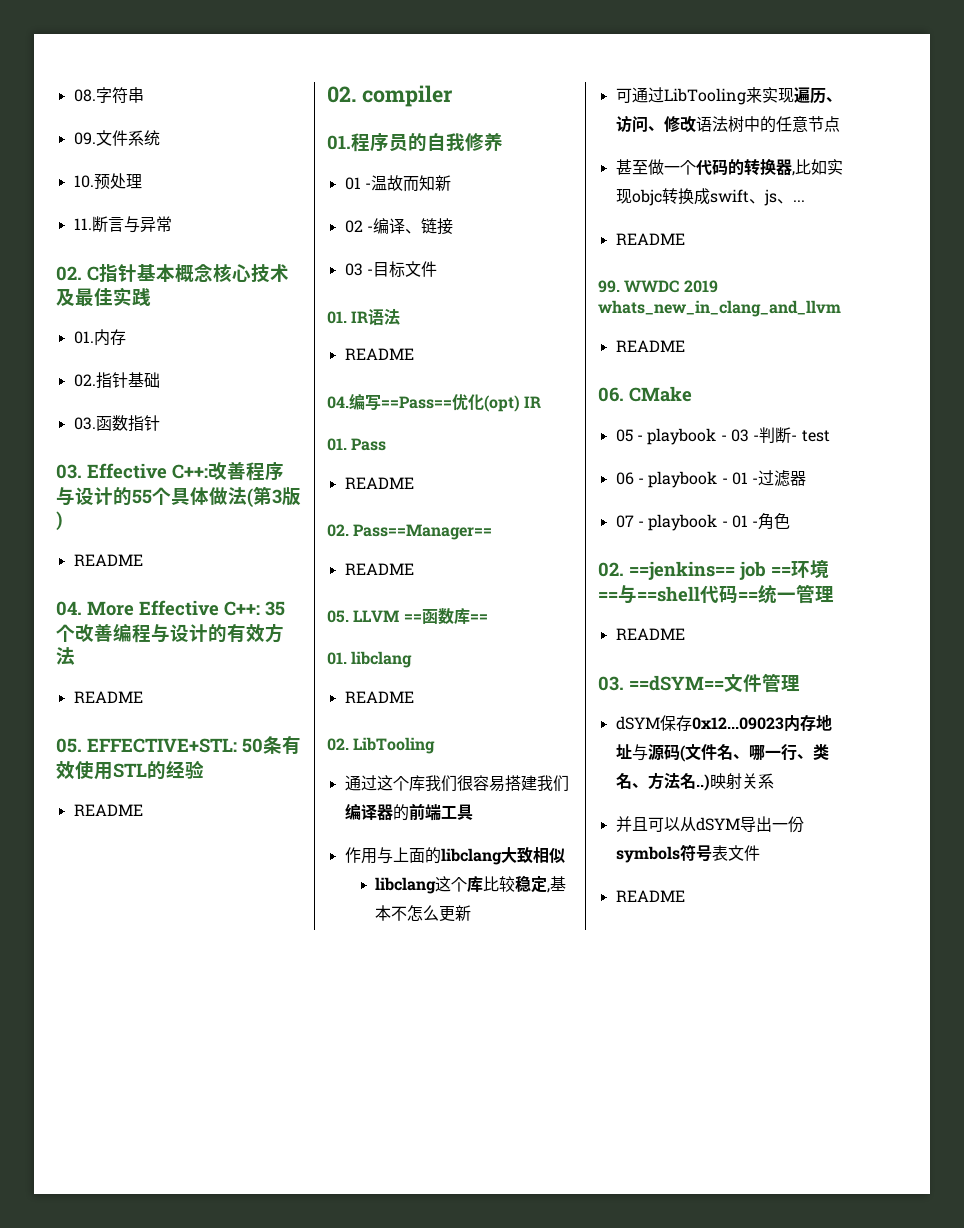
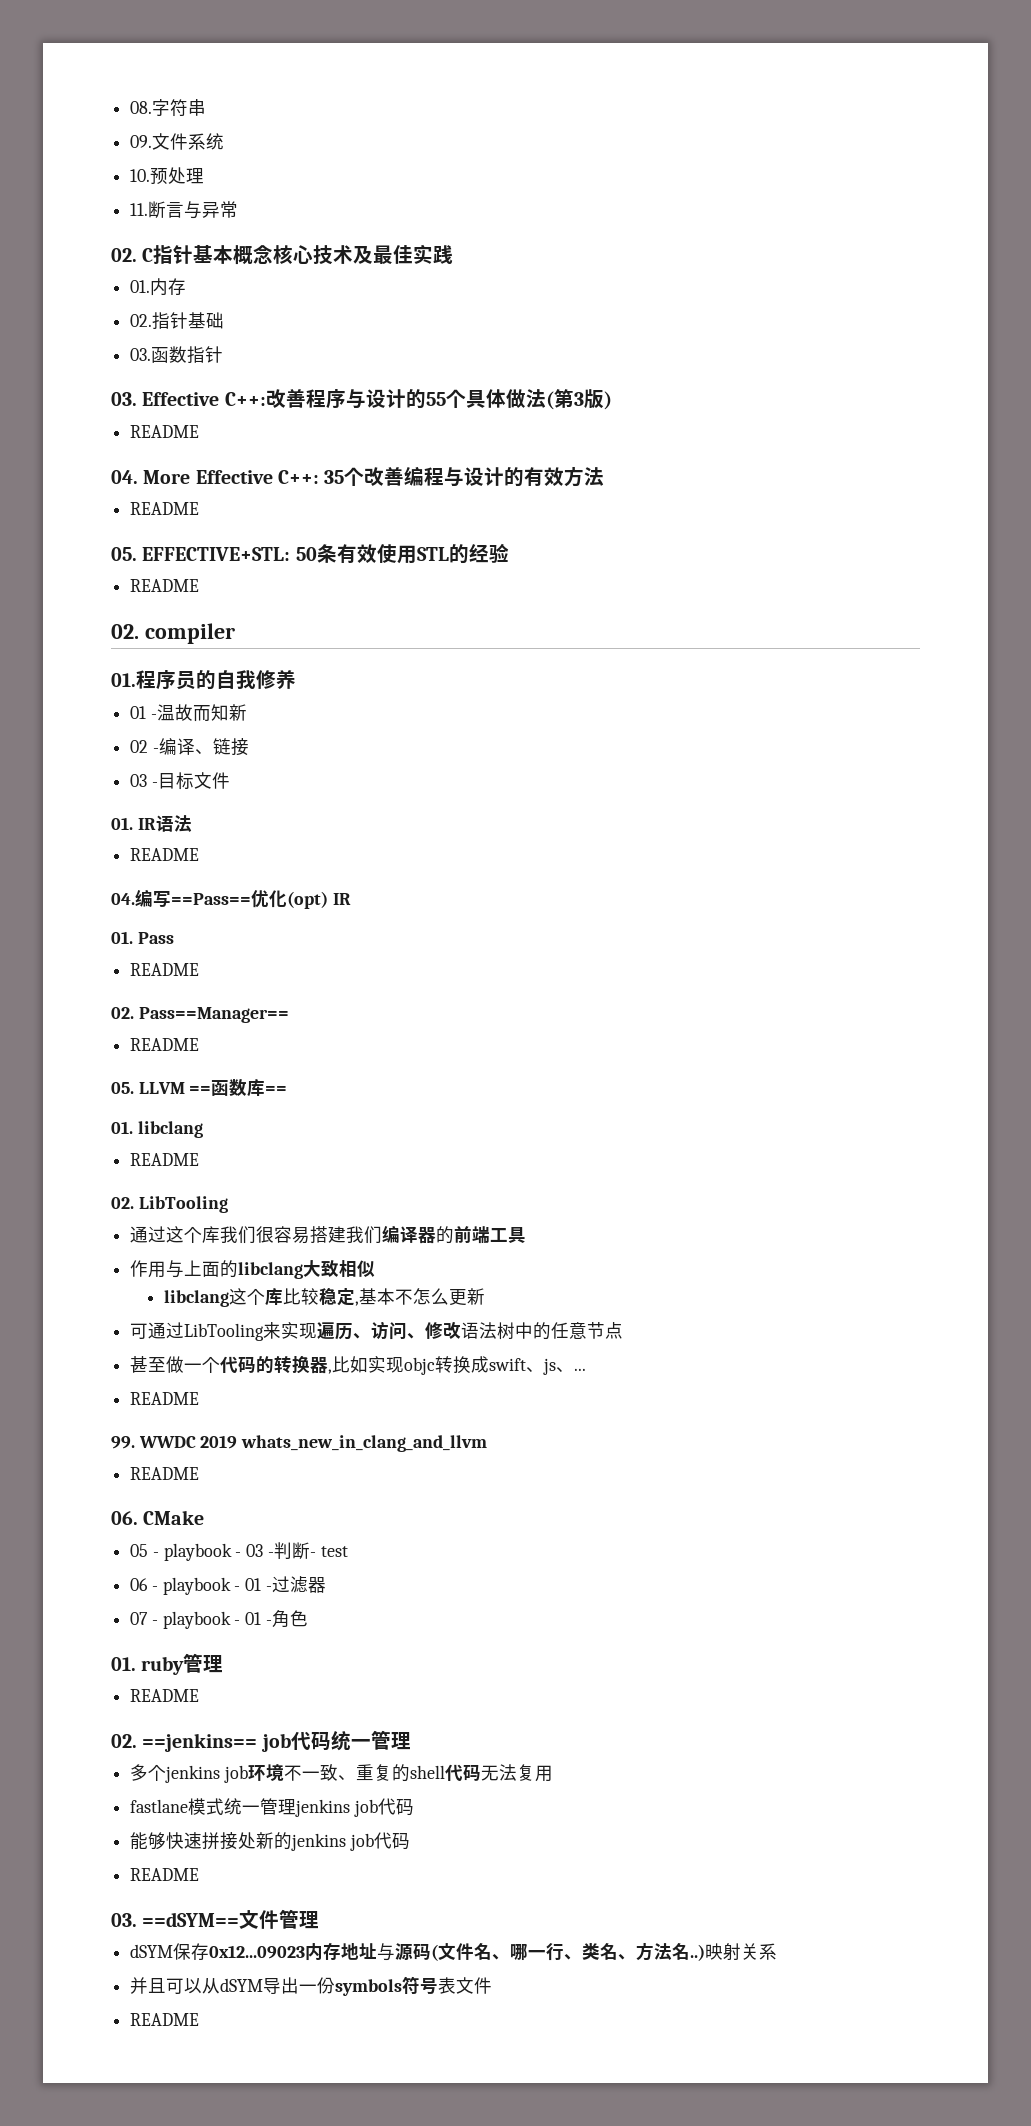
+ 01. ruby管理
+ README
- 02. ==jenkins== job ==环境==与==shell代码==统一管理
+ 02. ==jenkins== job代码统一管理
+ 多个jenkins job环境不一致、重复的shell代码无法复用
+ fastlane模式统一管理jenkins job代码
+ 能够快速拼接处新的jenkins job代码

